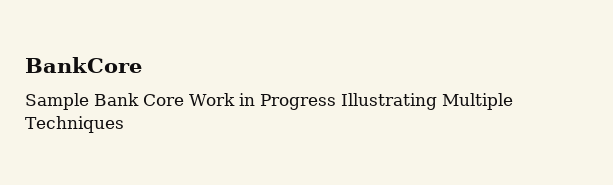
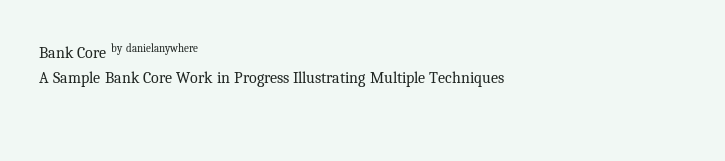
- BankCore
- Sample Bank Core Work in Progress Illustrating Multiple Techniques
+ Bank Core by danielanywhere
+ A Sample Bank Core Work in Progress Illustrating Multiple Techniques

